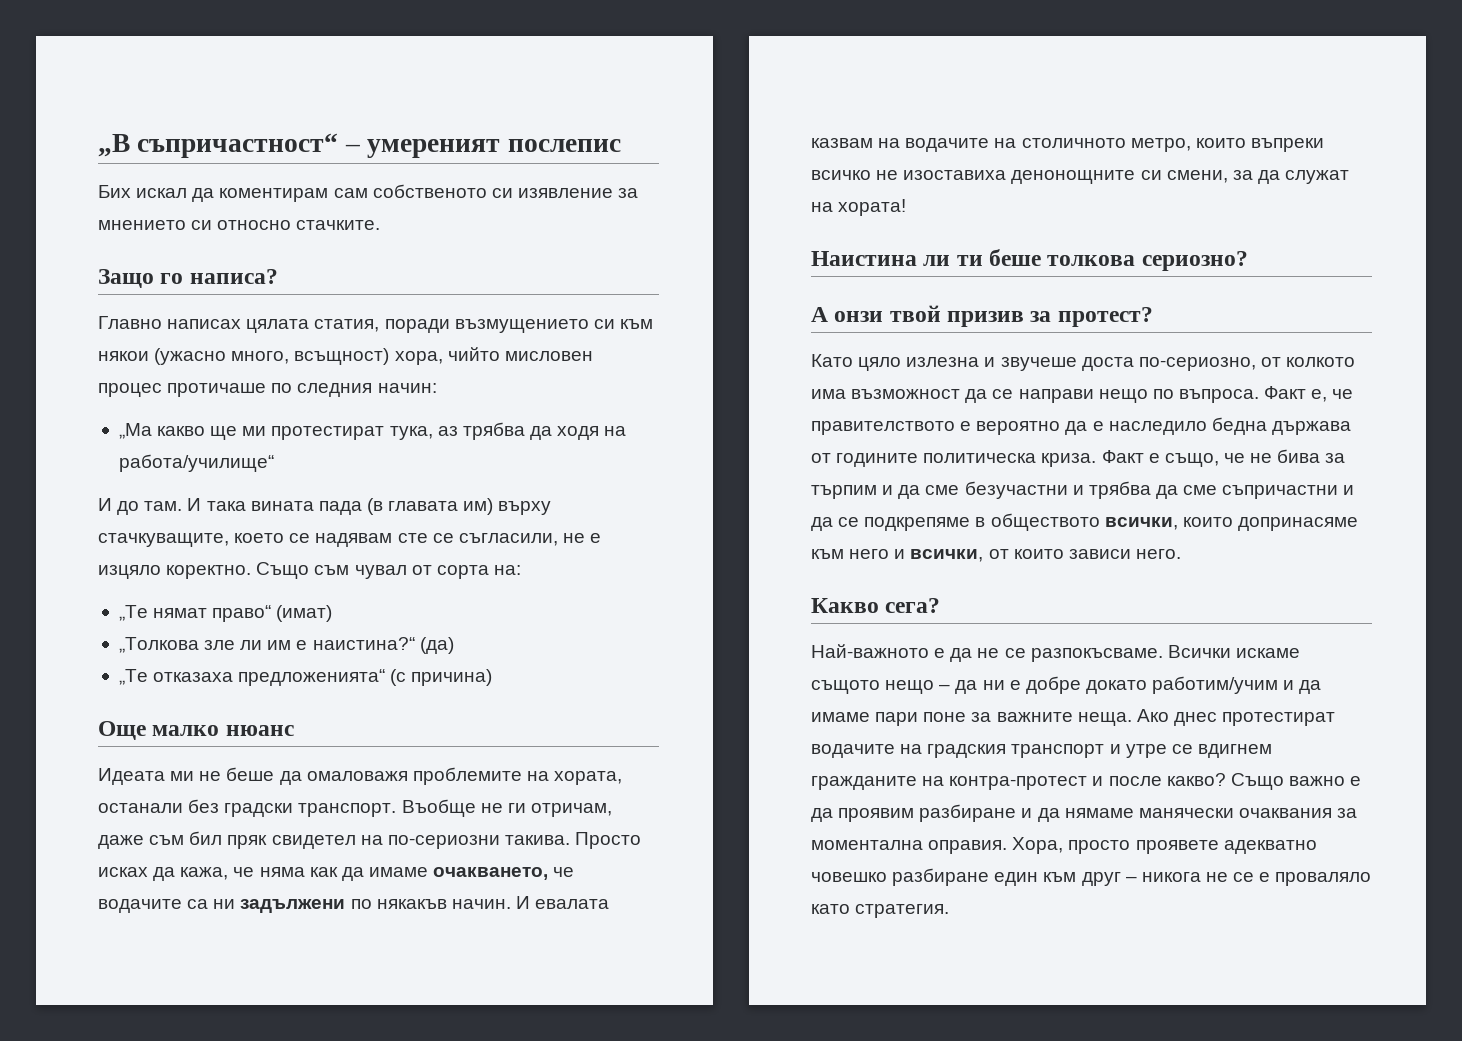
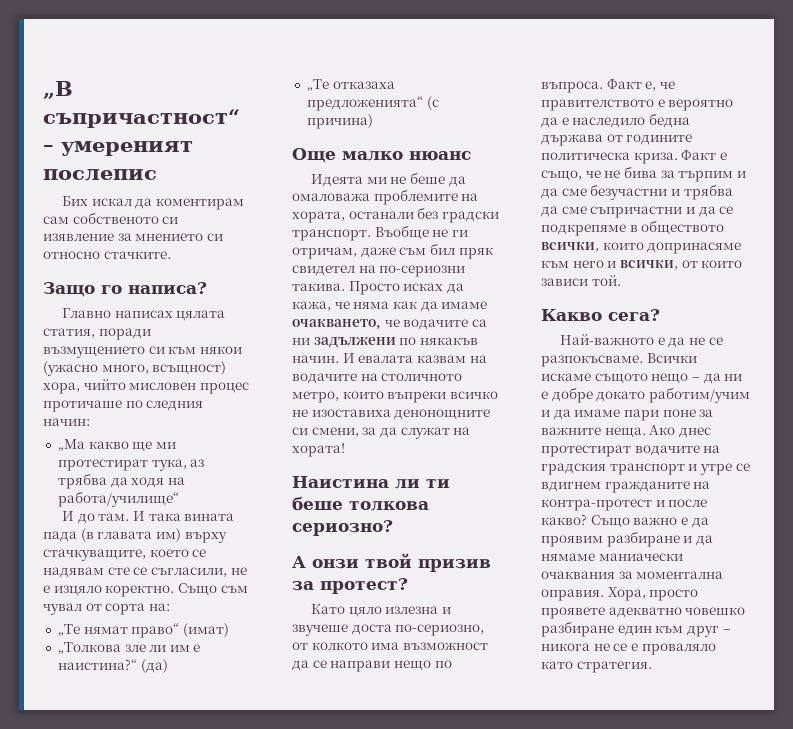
- Идеата ми не беше да омаловажя проблемите на хората, останали без градски транспорт.
+ Идеята ми не беше да омаловажа проблемите на хората, останали без градски транспорт.
- Факт е също, че не бива за търпим и да сме безучастни и трябва да сме съпричастни и да се подкрепяме в обществото всички, които допринасяме към него и всички, от които зависи него.
+ Факт е също, че не бива за търпим и да сме безучастни и трябва да сме съпричастни и да се подкрепяме в обществото всички, които допринасяме към него и всички, от които зависи той.
- Също важно е да проявим разбиране и да нямаме манячески очаквания за моментална оправия.
+ Също важно е да проявим разбиране и да нямаме маниачески очаквания за моментална оправия.

